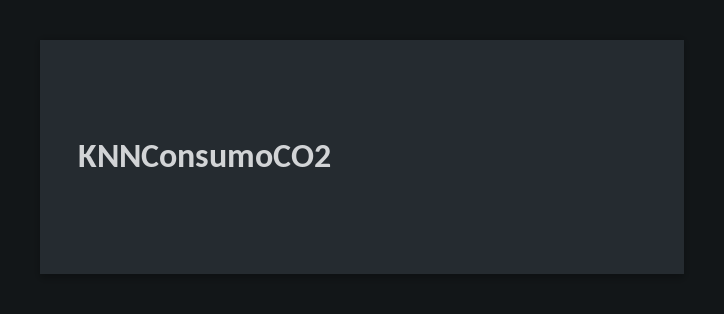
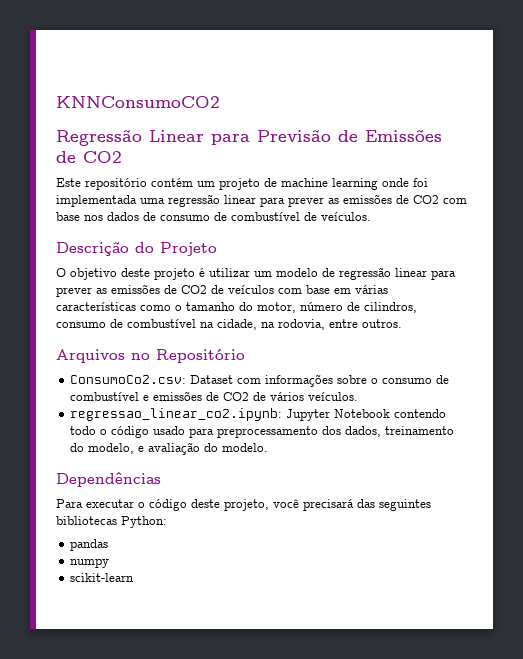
+ Regressão Linear para Previsão de Emissões de CO2
+ Este repositório contém um projeto de machine learning onde foi implementada uma regressão linear para prever as emissões de CO2 com base nos dados de consumo de combustível de veículos.
+ Descrição do Projeto
+ O objetivo deste projeto é utilizar um modelo de regressão linear para prever as emissões de CO2 de veículos com base em várias características como o tamanho do motor, número de cilindros, consumo de combustível na cidade, na rodovia, entre outros.
+ Arquivos no Repositório
+ ConsumoCo2.csv: Dataset com informações sobre o consumo de combustível e emissões de CO2 de vários veículos.
+ regressao_linear_co2.ipynb: Jupyter Notebook contendo todo o código usado para preprocessamento dos dados, treinamento do modelo, e avaliação do modelo.
+ Dependências
+ Para executar o código deste projeto, você precisará das seguintes bibliotecas Python:
+ pandas
+ numpy
+ scikit-learn

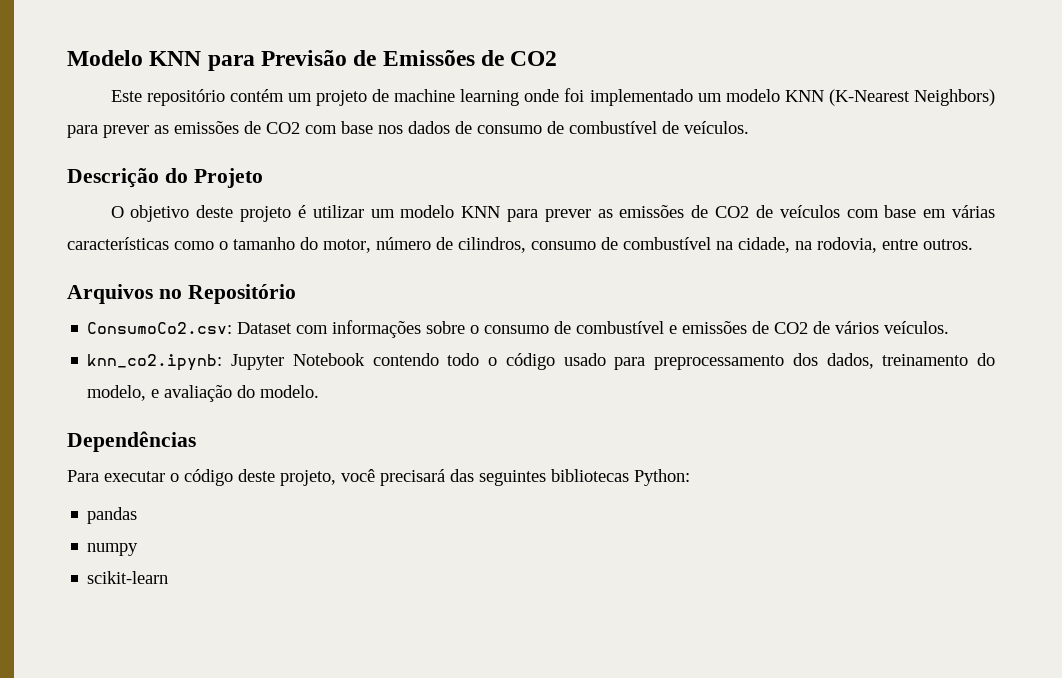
- KNNConsumoCO2
- Regressão Linear para Previsão de Emissões de CO2
+ Modelo KNN para Previsão de Emissões de CO2
- Este repositório contém um projeto de machine learning onde foi implementada uma regressão linear para prever as emissões de CO2 com base nos dados de consumo de combustível de veículos.
+ Este repositório contém um projeto de machine learning onde foi implementado um modelo KNN (K-Nearest Neighbors) para prever as emissões de CO2 com base nos dados de consumo de combustível de veículos.
- O objetivo deste projeto é utilizar um modelo de regressão linear para prever as emissões de CO2 de veículos com base em várias características como o tamanho do motor, número de cilindros, consumo de combustível na cidade, na rodovia, entre outros.
+ O objetivo deste projeto é utilizar um modelo KNN para prever as emissões de CO2 de veículos com base em várias características como o tamanho do motor, número de cilindros, consumo de combustível na cidade, na rodovia, entre outros.
- regressao_linear_co2.ipynb: Jupyter Notebook contendo todo o código usado para preprocessamento dos dados, treinamento do modelo, e avaliação do modelo.
+ knn_co2.ipynb: Jupyter Notebook contendo todo o código usado para preprocessamento dos dados, treinamento do modelo, e avaliação do modelo.

